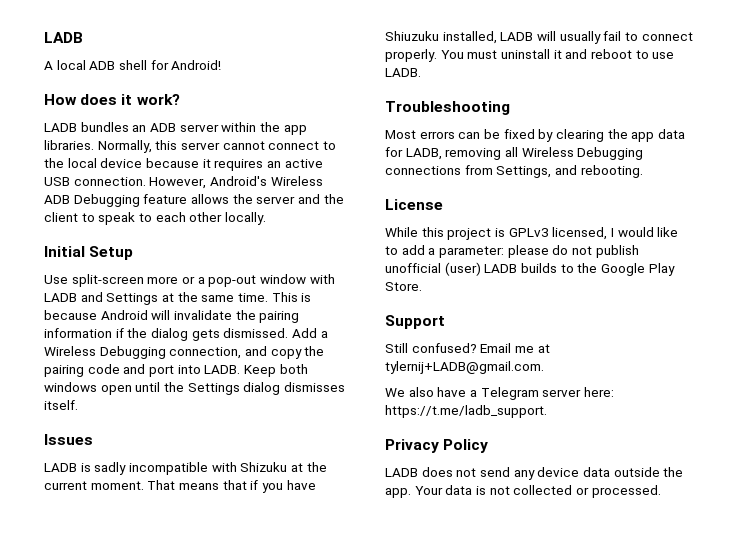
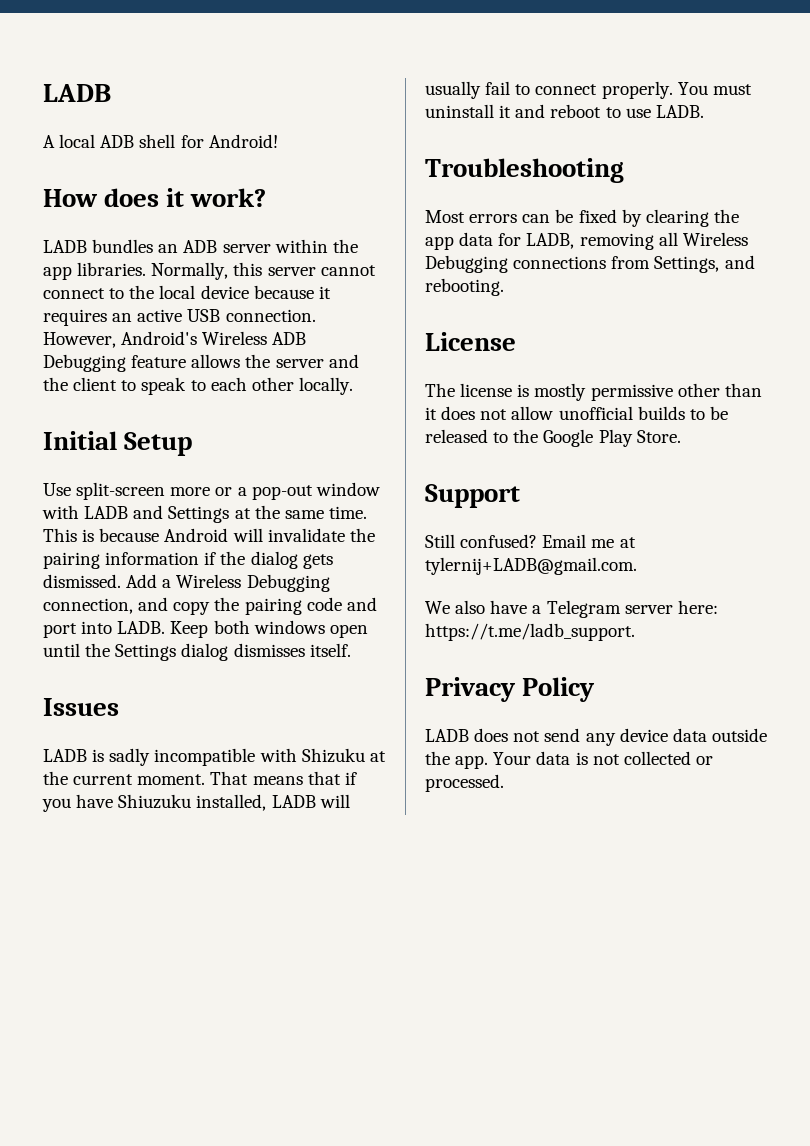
- While this project is GPLv3 licensed, I would like to add a parameter: please do not publish unofficial (user) LADB builds to the Google Play Store.
+ The license is mostly permissive other than it does not allow unofficial builds to be released to the Google Play Store.

